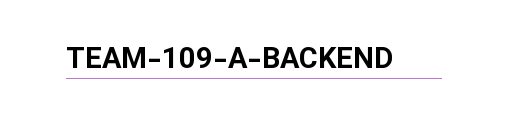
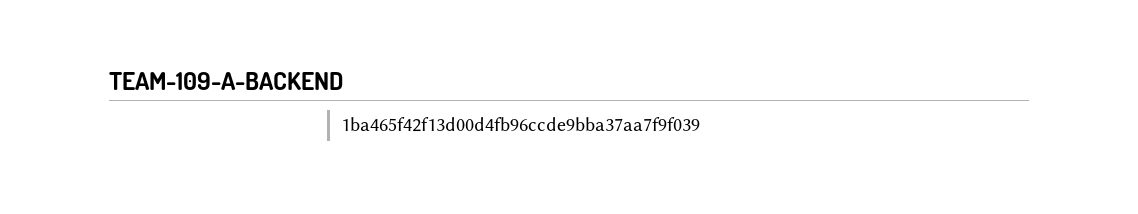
+ 1ba465f42f13d00d4fb96ccde9bba37aa7f9f039

